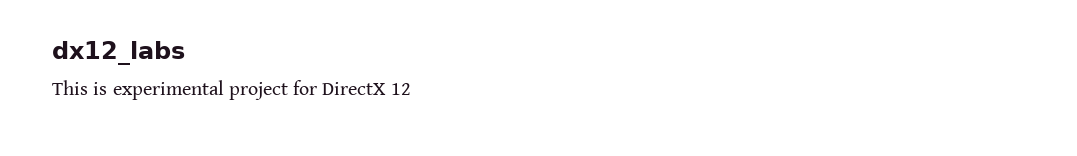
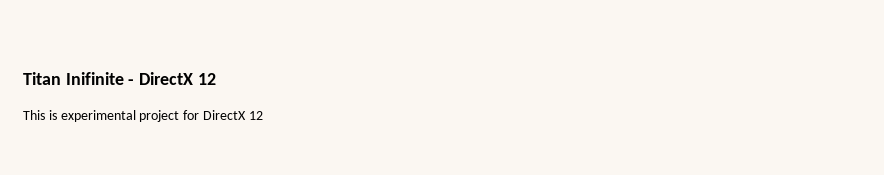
- dx12_labs
+ Titan Inifinite - DirectX 12

